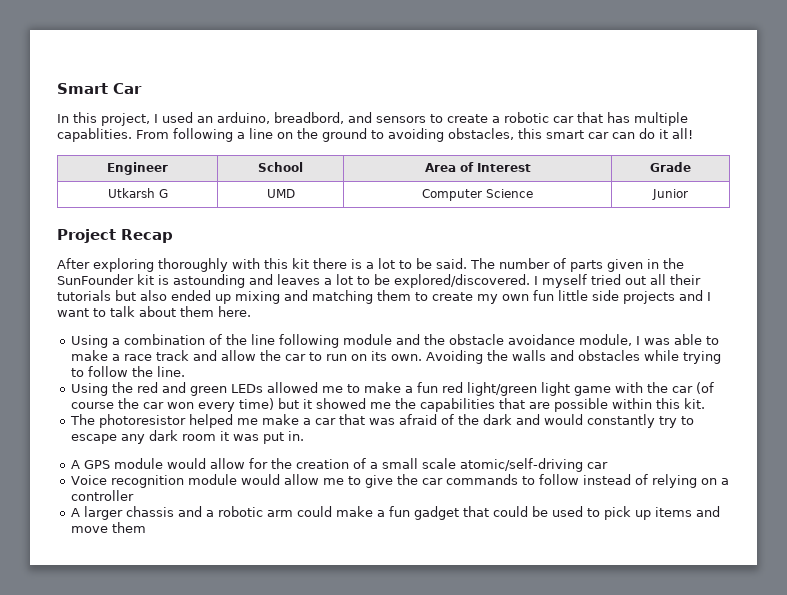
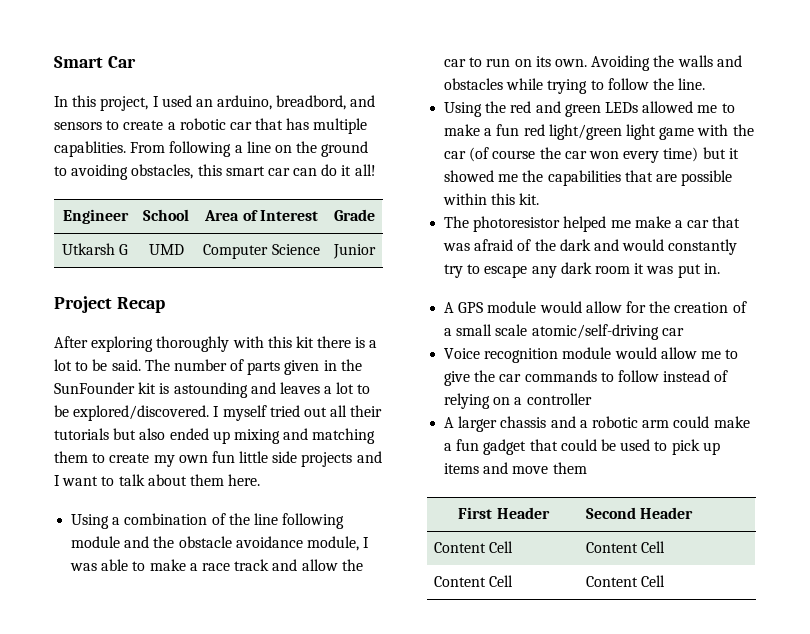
+ First Header | Second Header
+ Content Cell | Content Cell
+ Content Cell | Content Cell

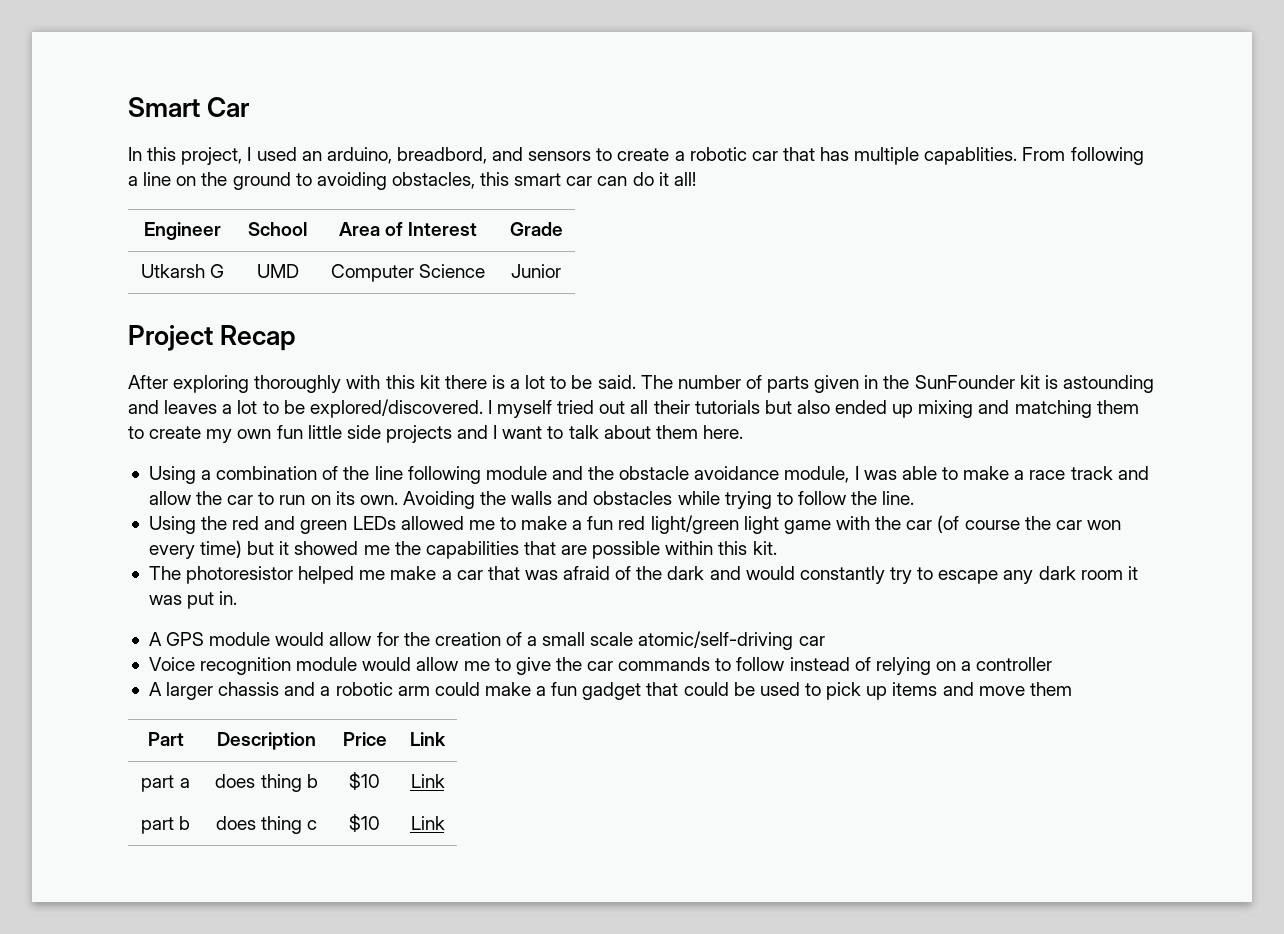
- First Header | Second Header
- Content Cell | Content Cell
- Content Cell | Content Cell
+ Part | Description | Price | Link
+ part a | does thing b | $10 | Link
+ part b | does thing c | $10 | Link

